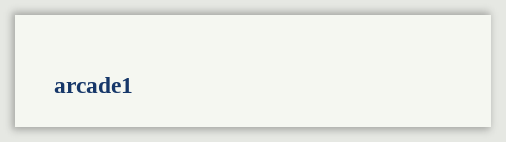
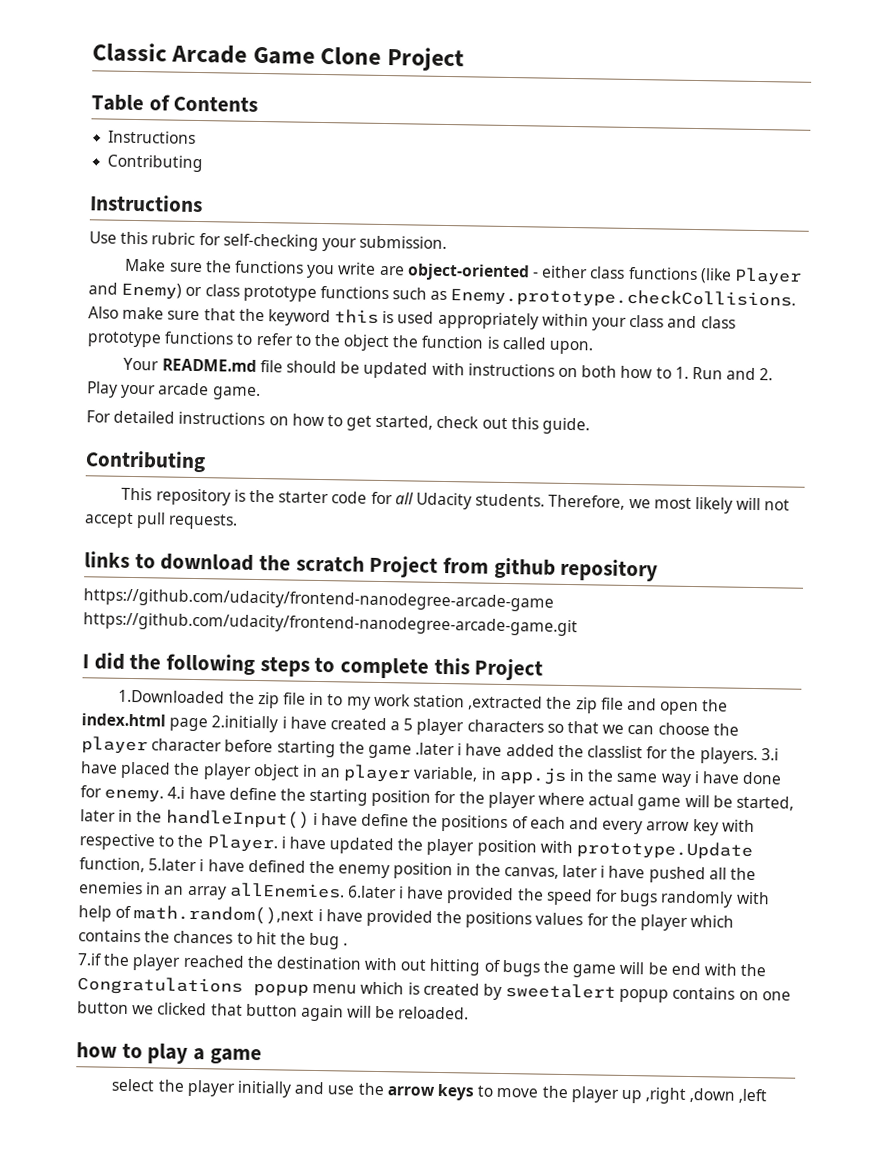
- arcade1
+ Classic Arcade Game Clone Project
+ Table of Contents
+ Instructions
+ Contributing
+ Instructions
+ Use this rubric for self-checking your submission.
+ Make sure the functions you write are object-oriented - either class functions (like Player and Enemy) or class prototype functions such as Enemy.prototype.checkCollisions. Also make sure that the keyword this is used appropriately within your class and class prototype functions to refer to the object the function is called upon.
+ Your README.md file should be updated with instructions on both how to 1. Run and 2. Play your arcade game.
+ For detailed instructions on how to get started, check out this guide.
+ Contributing
+ This repository is the starter code for all Udacity students. Therefore, we most likely will not accept pull requests.
+ links to download the scratch Project from github repository
+ https://github.com/udacity/frontend-nanodegree-arcade-game https://github.com/udacity/frontend-nanodegree-arcade-game.git
+ I did the following steps to complete this Project
+ 1.Downloaded the zip file in to my work station ,extracted the zip file and open the index.html page 2.initially i have created a 5 player characters so that we can choose the player character before starting the game .later i have added the classlist for the players. 3.i have placed the player object in an player variable, in app.js in the same way i have done for enemy. 4.i have define the starting position for the player where actual game will be started, later in the handleInput() i have define the positions of each and every arrow key with respective to the Player. i have updated the player position with prototype.Update function, 5.later i have defined the enemy position in the canvas, later i have pushed all the enemies in an array allEnemies. 6.later i have provided the speed for bugs randomly with help of math.random(),next i have provided the positions values for the player which contains the chances to hit the bug .
+ 7.if the player reached the destination with out hitting of bugs the game will be end with the Congratulations popup menu which is created by sweetalert popup contains on one button we clicked that button again will be reloaded.
+ how to play a game
+ select the player initially and use the arrow keys to move the player up ,right ,down ,left

